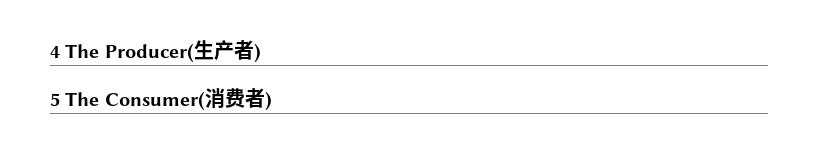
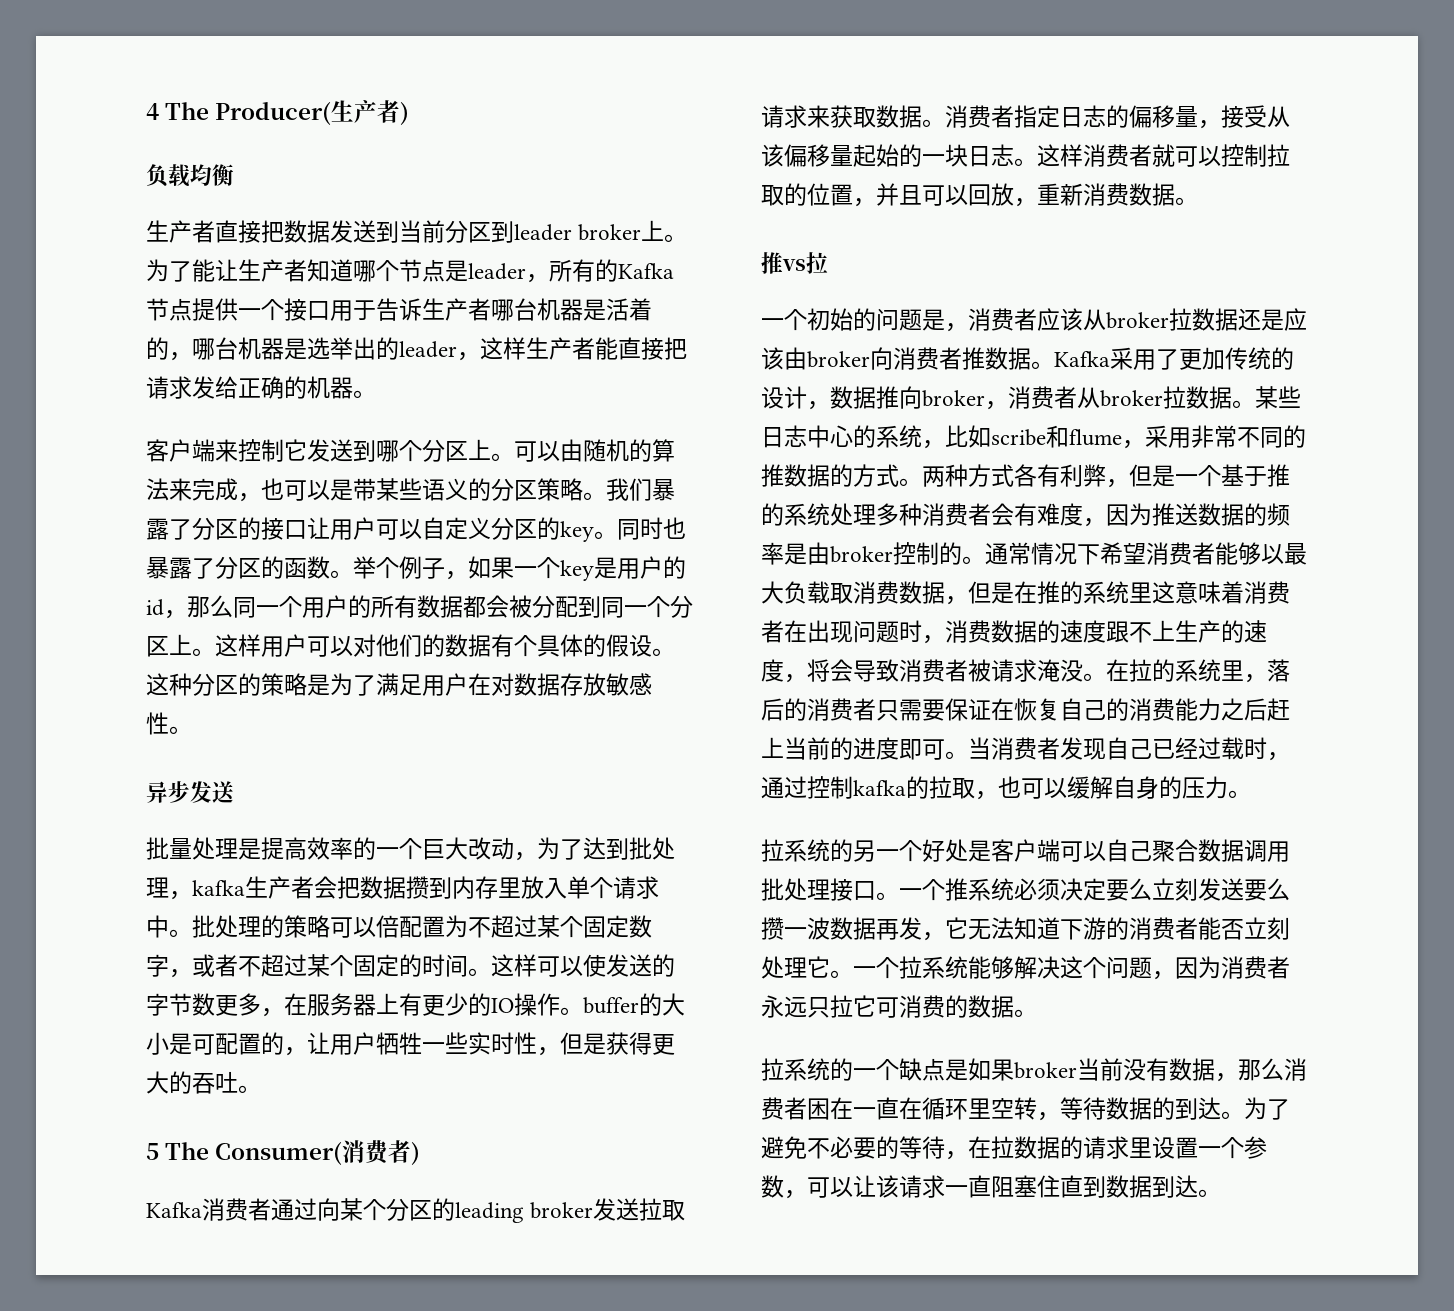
+ 负载均衡
+ 生产者直接把数据发送到当前分区到leader broker上。为了能让生产者知道哪个节点是leader，所有的Kafka节点提供一个接口用于告诉生产者哪台机器是活着的，哪台机器是选举出的leader，这样生产者能直接把请求发给正确的机器。
+ 客户端来控制它发送到哪个分区上。可以由随机的算法来完成，也可以是带某些语义的分区策略。我们暴露了分区的接口让用户可以自定义分区的key。同时也暴露了分区的函数。举个例子，如果一个key是用户的id，那么同一个用户的所有数据都会被分配到同一个分区上。这样用户可以对他们的数据有个具体的假设。这种分区的策略是为了满足用户在对数据存放敏感性。
+ 异步发送
+ 批量处理是提高效率的一个巨大改动，为了达到批处理，kafka生产者会把数据攒到内存里放入单个请求中。批处理的策略可以倍配置为不超过某个固定数字，或者不超过某个固定的时间。这样可以使发送的字节数更多，在服务器上有更少的IO操作。buffer的大小是可配置的，让用户牺牲一些实时性，但是获得更大的吞吐。
+ Kafka消费者通过向某个分区的leading broker发送拉取请求来获取数据。消费者指定日志的偏移量，接受从该偏移量起始的一块日志。这样消费者就可以控制拉取的位置，并且可以回放，重新消费数据。
+ 推vs拉
+ 一个初始的问题是，消费者应该从broker拉数据还是应该由broker向消费者推数据。Kafka采用了更加传统的设计，数据推向broker，消费者从broker拉数据。某些日志中心的系统，比如scribe和flume，采用非常不同的推数据的方式。两种方式各有利弊，但是一个基于推的系统处理多种消费者会有难度，因为推送数据的频率是由broker控制的。通常情况下希望消费者能够以最大负载取消费数据，但是在推的系统里这意味着消费者在出现问题时，消费数据的速度跟不上生产的速度，将会导致消费者被请求淹没。在拉的系统里，落后的消费者只需要保证在恢复自己的消费能力之后赶上当前的进度即可。当消费者发现自己已经过载时，通过控制kafka的拉取，也可以缓解自身的压力。
+ 拉系统的另一个好处是客户端可以自己聚合数据调用批处理接口。一个推系统必须决定要么立刻发送要么攒一波数据再发，它无法知道下游的消费者能否立刻处理它。一个拉系统能够解决这个问题，因为消费者永远只拉它可消费的数据。
+ 拉系统的一个缺点是如果broker当前没有数据，那么消费者困在一直在循环里空转，等待数据的到达。为了避免不必要的等待，在拉数据的请求里设置一个参数，可以让该请求一直阻塞住直到数据到达。

